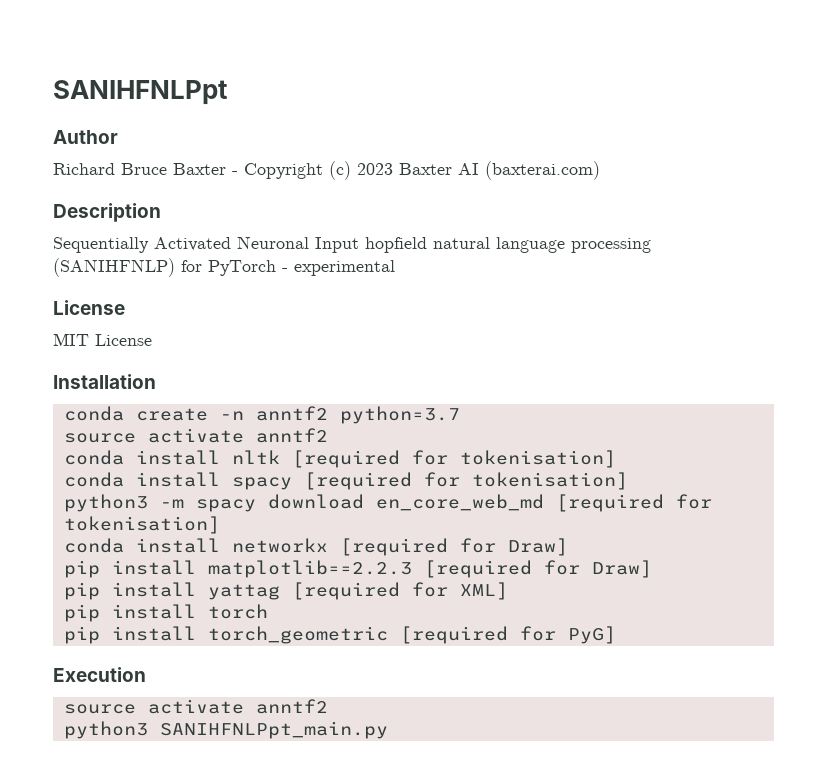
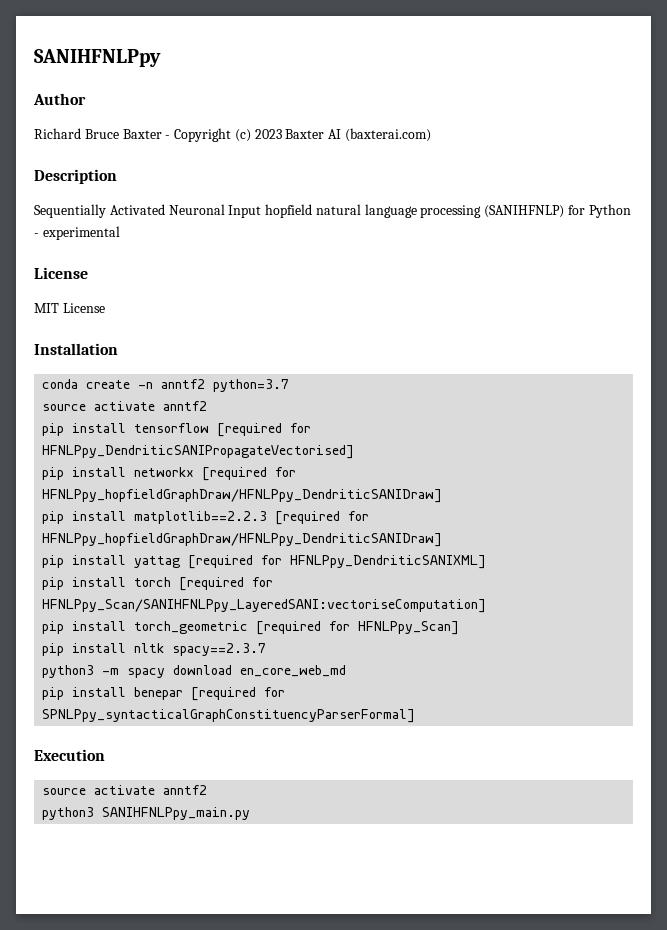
- SANIHFNLPpt
+ SANIHFNLPpy
- Sequentially Activated Neuronal Input hopfield natural language processing (SANIHFNLP) for PyTorch - experimental
+ Sequentially Activated Neuronal Input hopfield natural language processing (SANIHFNLP) for Python - experimental
- conda install nltk [required for tokenisation]
- conda install spacy [required for tokenisation]
+ pip install tensorflow [required for HFNLPpy_DendriticSANIPropagateVectorised]
+ pip install networkx [required for HFNLPpy_hopfieldGraphDraw/HFNLPpy_DendriticSANIDraw]
+ pip install matplotlib==2.2.3 [required for HFNLPpy_hopfieldGraphDraw/HFNLPpy_DendriticSANIDraw]
+ pip install yattag [required for HFNLPpy_DendriticSANIXML]
+ pip install torch [required for HFNLPpy_Scan/SANIHFNLPpy_LayeredSANI:vectoriseComputation]
+ pip install torch_geometric [required for HFNLPpy_Scan]
+ pip install nltk spacy==2.3.7
- python3 -m spacy download en_core_web_md [required for tokenisation]
- conda install networkx [required for Draw]
- pip install matplotlib==2.2.3 [required for Draw]
- pip install yattag [required for XML]
- pip install torch
- pip install torch_geometric [required for PyG]
+ python3 -m spacy download en_core_web_md
+ pip install benepar [required for SPNLPpy_syntacticalGraphConstituencyParserFormal]
- python3 SANIHFNLPpt_main.py
+ python3 SANIHFNLPpy_main.py

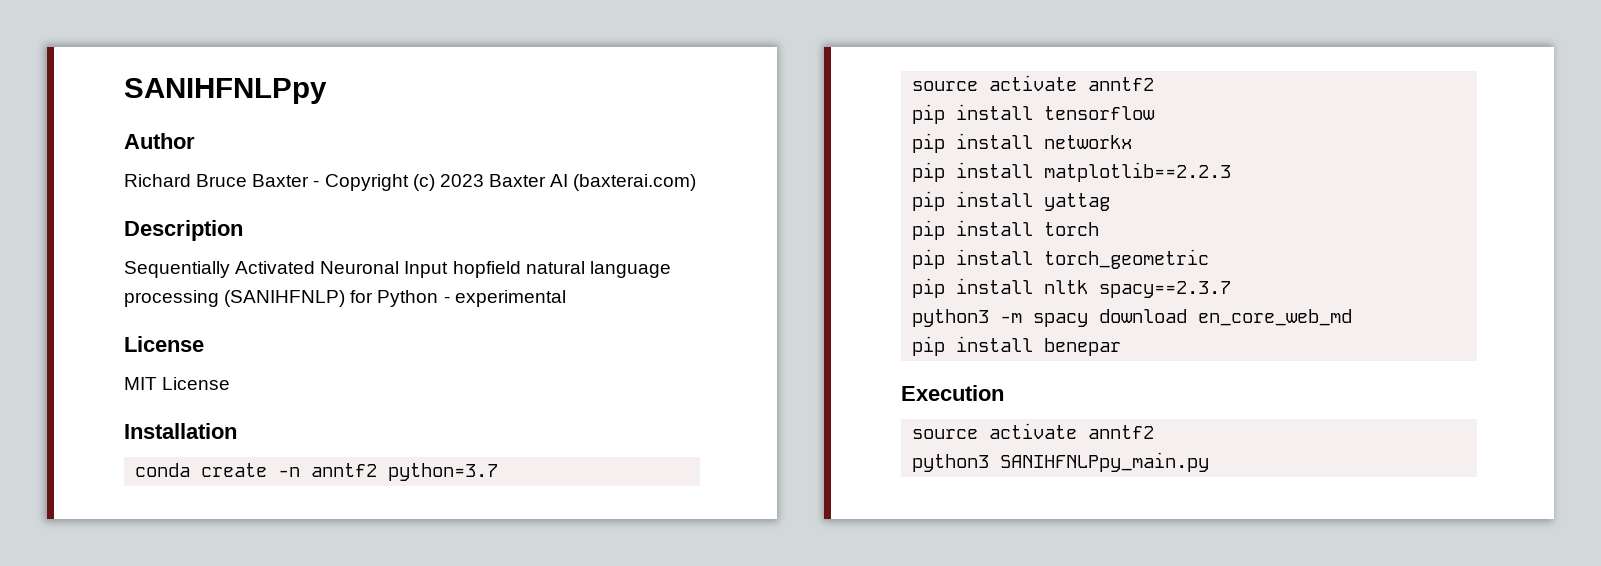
- pip install tensorflow [required for HFNLPpy_DendriticSANIPropagateVectorised]
+ pip install tensorflow
- pip install networkx [required for HFNLPpy_hopfieldGraphDraw/HFNLPpy_DendriticSANIDraw]
+ pip install networkx
- pip install matplotlib==2.2.3 [required for HFNLPpy_hopfieldGraphDraw/HFNLPpy_DendriticSANIDraw]
+ pip install matplotlib==2.2.3
- pip install yattag [required for HFNLPpy_DendriticSANIXML]
+ pip install yattag
- pip install torch [required for HFNLPpy_Scan/SANIHFNLPpy_LayeredSANI:vectoriseComputation]
+ pip install torch
- pip install torch_geometric [required for HFNLPpy_Scan]
+ pip install torch_geometric
- pip install benepar [required for SPNLPpy_syntacticalGraphConstituencyParserFormal]
+ pip install benepar

